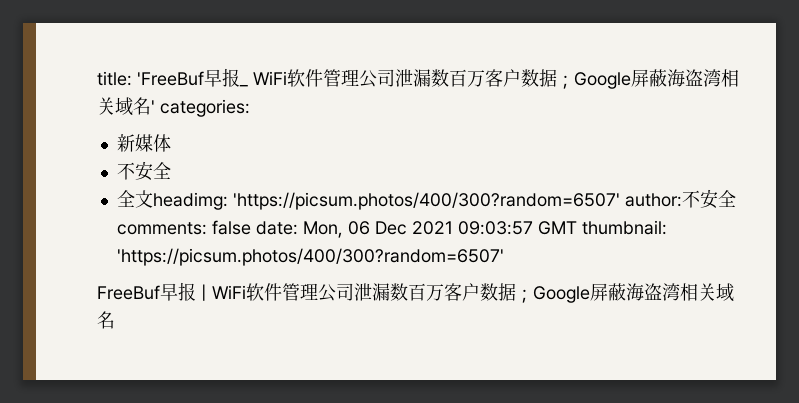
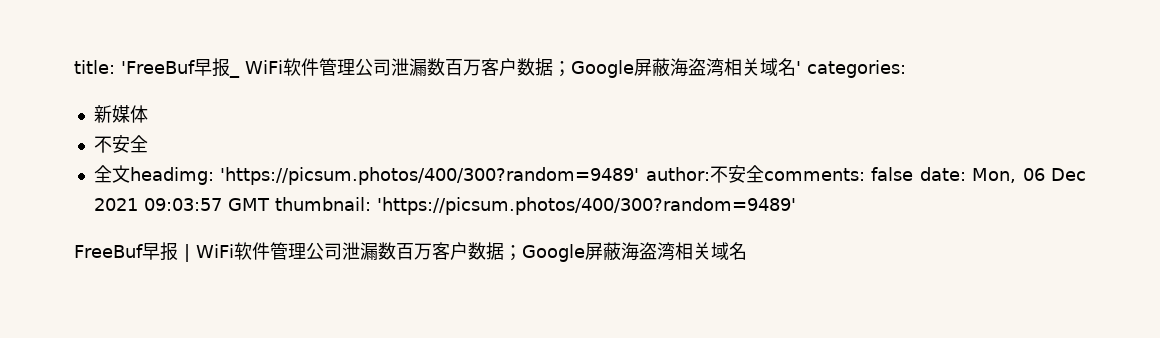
- 全文headimg: 'https://picsum.photos/400/300?random=6507' author:不安全comments: false date: Mon, 06 Dec 2021 09:03:57 GMT thumbnail: 'https://picsum.photos/400/300?random=6507'
+ 全文headimg: 'https://picsum.photos/400/300?random=9489' author:不安全comments: false date: Mon, 06 Dec 2021 09:03:57 GMT thumbnail: 'https://picsum.photos/400/300?random=9489'

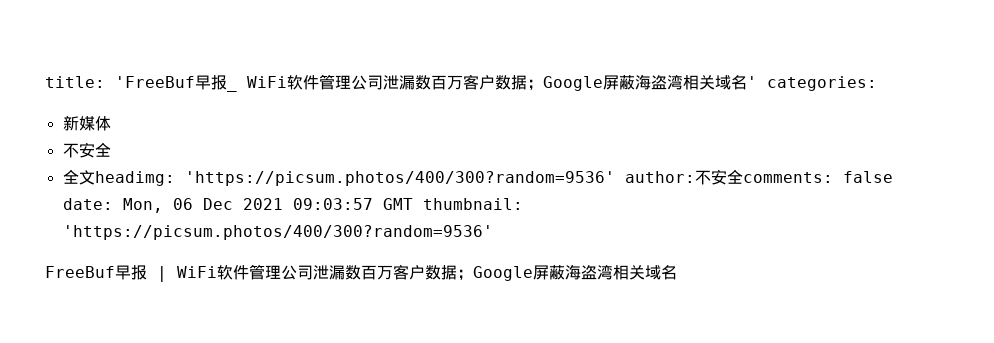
- 全文headimg: 'https://picsum.photos/400/300?random=9489' author:不安全comments: false date: Mon, 06 Dec 2021 09:03:57 GMT thumbnail: 'https://picsum.photos/400/300?random=9489'
+ 全文headimg: 'https://picsum.photos/400/300?random=9536' author:不安全comments: false date: Mon, 06 Dec 2021 09:03:57 GMT thumbnail: 'https://picsum.photos/400/300?random=9536'

